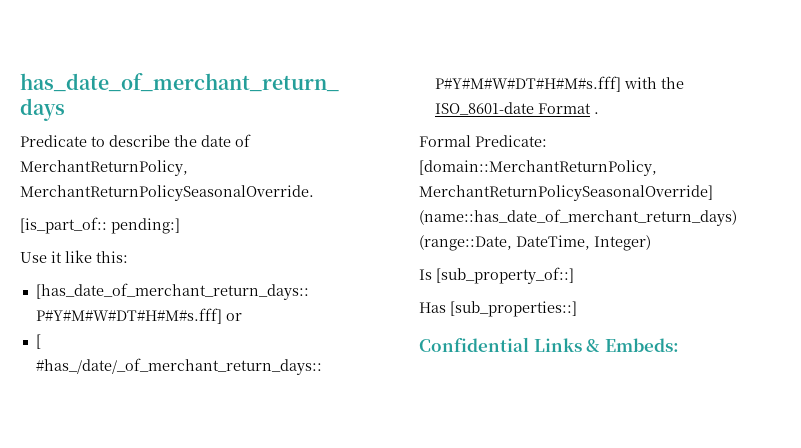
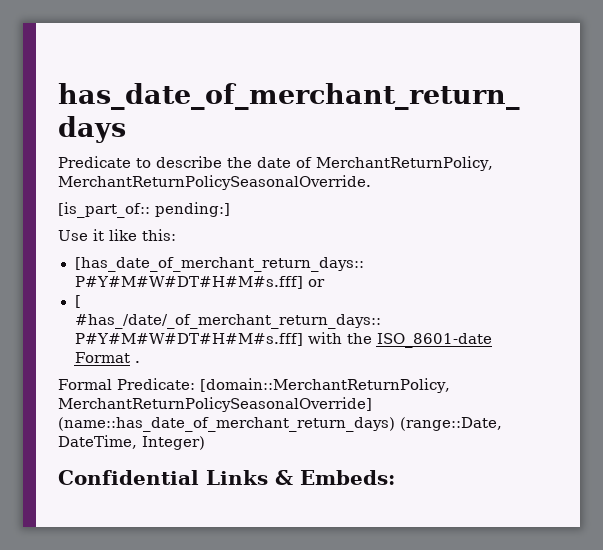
- Is [sub_property_of::]
- Has [sub_properties::]

